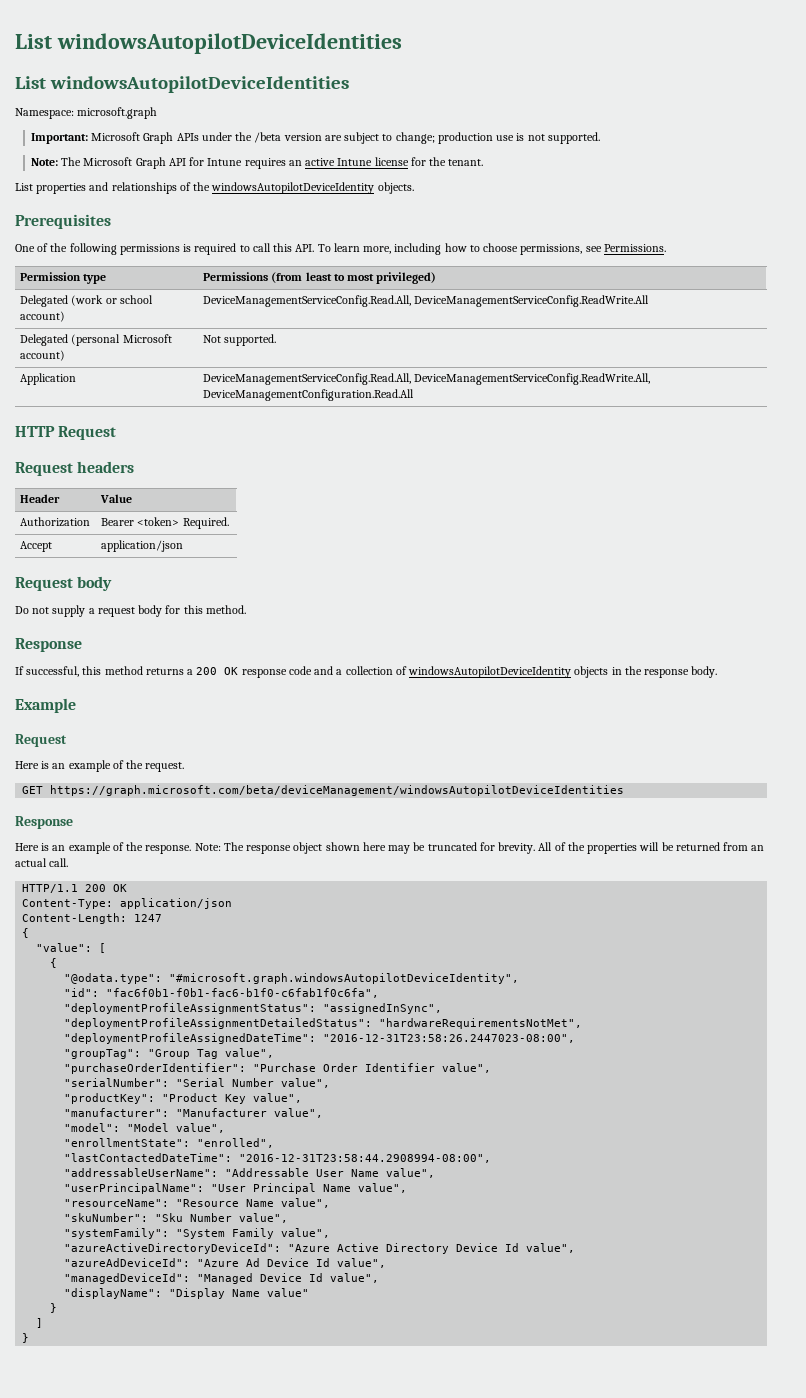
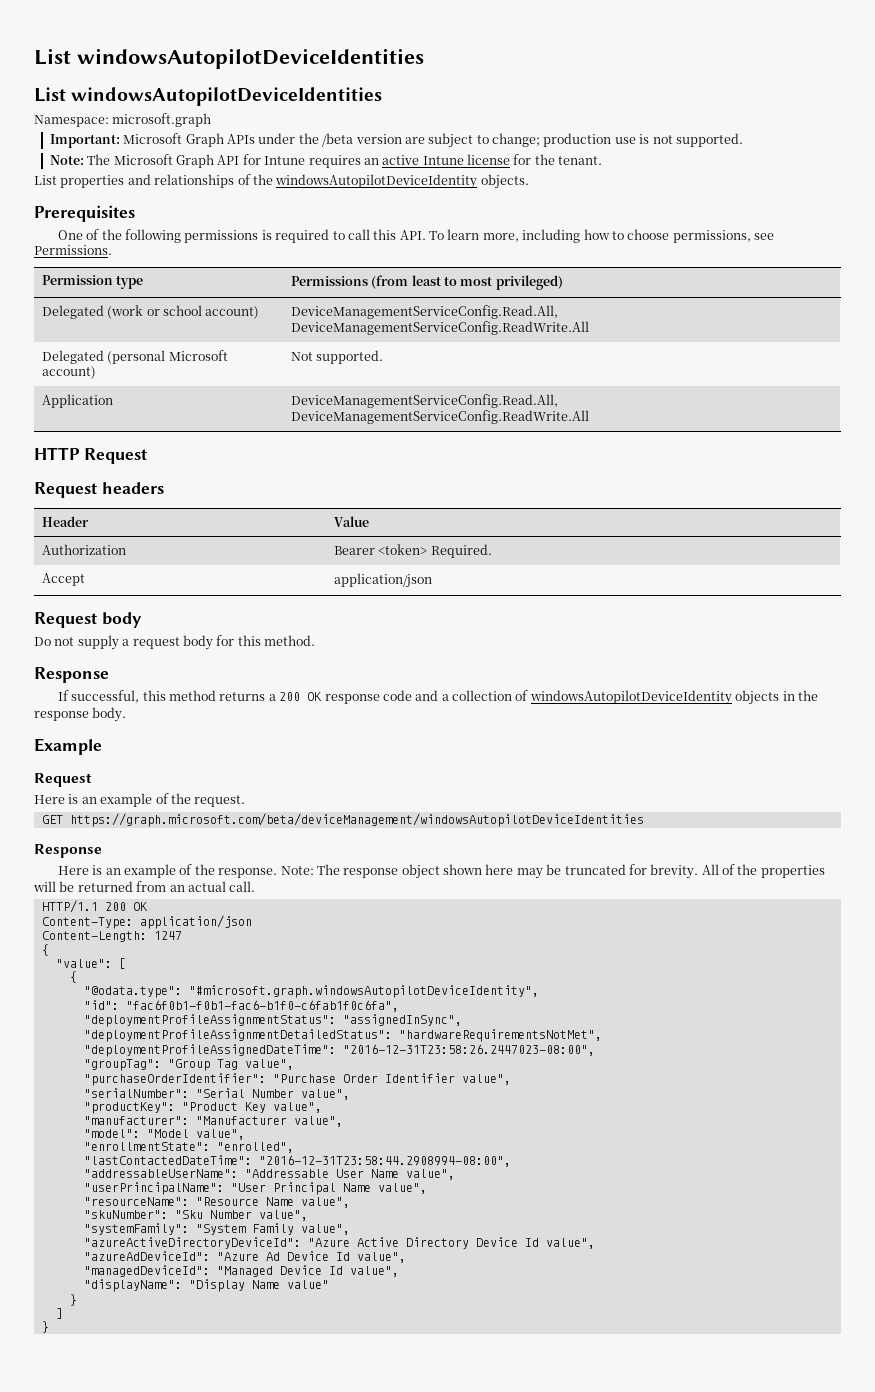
- Application | DeviceManagementServiceConfig.Read.All, DeviceManagementServiceConfig.ReadWrite.All, DeviceManagementConfiguration.Read.All
+ Application | DeviceManagementServiceConfig.Read.All, DeviceManagementServiceConfig.ReadWrite.All

